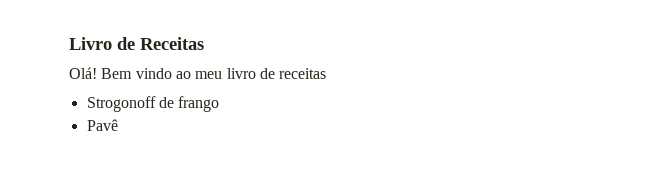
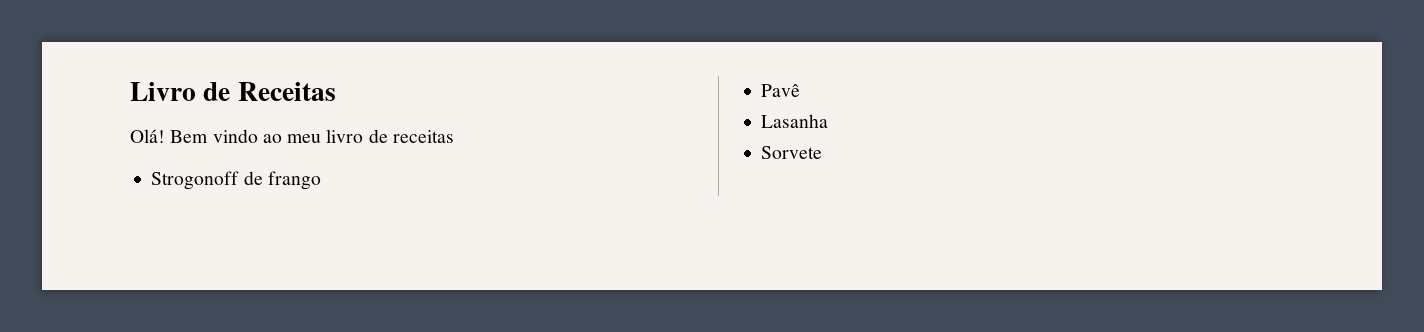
+ Lasanha
+ Sorvete

